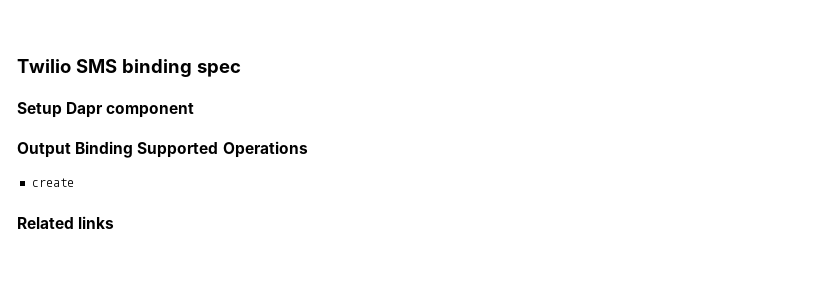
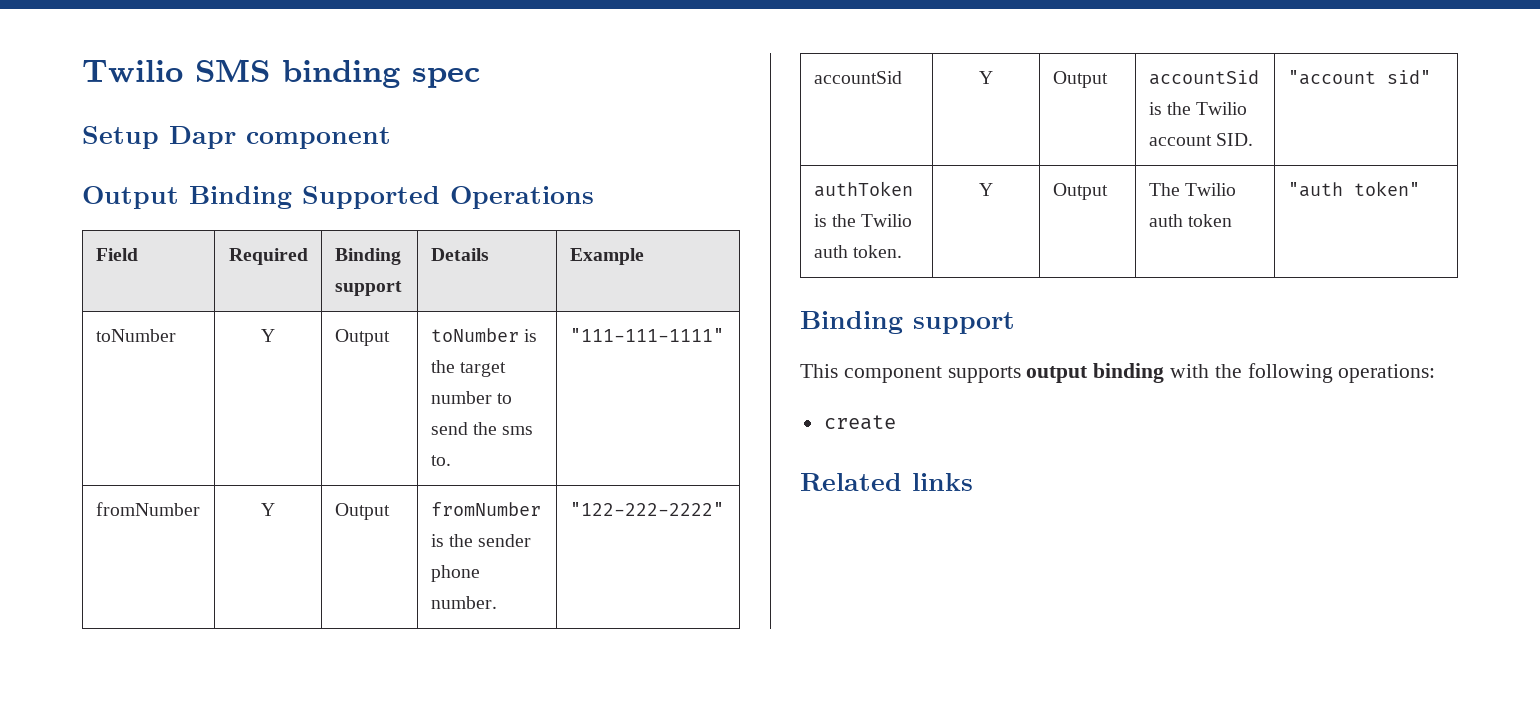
+ Field | Required | Binding support | Details | Example
+ toNumber | Y | Output | toNumber is the target number to send the sms to. | "111-111-1111"
+ fromNumber | Y | Output | fromNumber is the sender phone number. | "122-222-2222"
+ accountSid | Y | Output | accountSid is the Twilio account SID. | "account sid"
+ authToken is the Twilio auth token. | Y | Output | The Twilio auth token | "auth token"
+ Binding support
+ This component supports output binding with the following operations:

